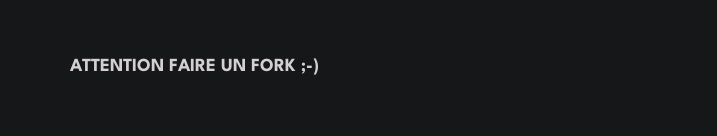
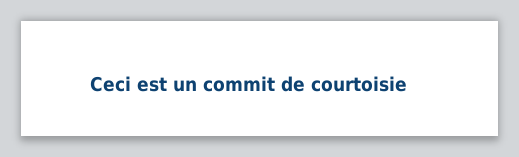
- ATTENTION FAIRE UN FORK ;-)
+ Ceci est un commit de courtoisie

